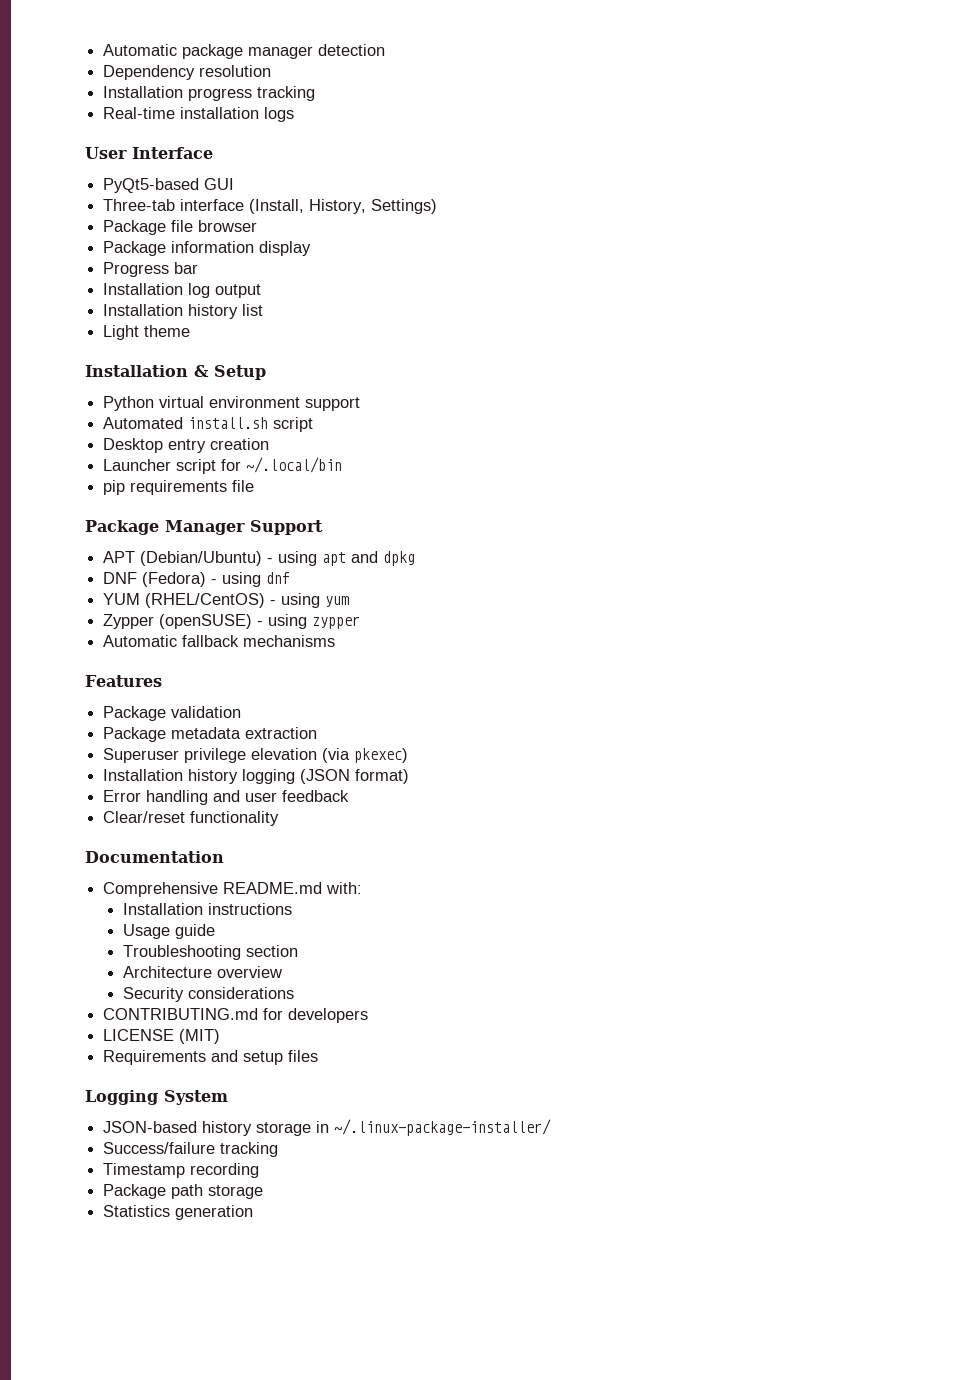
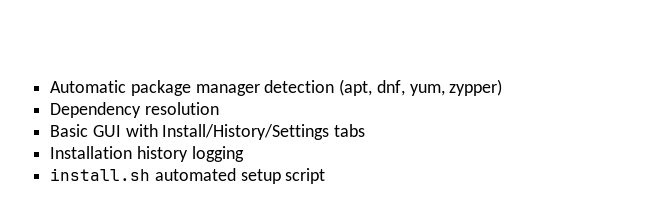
- Automatic package manager detection
+ Automatic package manager detection (apt, dnf, yum, zypper)
  Dependency resolution
- Installation progress tracking
- Real-time installation logs
- User Interface
- PyQt5-based GUI
- Three-tab interface (Install, History, Settings)
- Package file browser
- Package information display
- Progress bar
- Installation log output
- Installation history list
- Light theme
- Installation & Setup
- Python virtual environment support
- Automated install.sh script
- Desktop entry creation
- Launcher script for ~/.local/bin
- pip requirements file
- Package Manager Support
- APT (Debian/Ubuntu) - using apt and dpkg
- DNF (Fedora) - using dnf
- YUM (RHEL/CentOS) - using yum
- Zypper (openSUSE) - using zypper
- Automatic fallback mechanisms
- Features
- Package validation
- Package metadata extraction
- Superuser privilege elevation (via pkexec)
- Installation history logging (JSON format)
- Error handling and user feedback
- Clear/reset functionality
- Documentation
- Comprehensive README.md with:
- Installation instructions
- Usage guide
- Troubleshooting section
- Architecture overview
- Security considerations
- CONTRIBUTING.md for developers
- LICENSE (MIT)
- Requirements and setup files
- Logging System
- JSON-based history storage in ~/.linux-package-installer/
- Success/failure tracking
- Timestamp recording
- Package path storage
- Statistics generation
+ Basic GUI with Install/History/Settings tabs
+ Installation history logging
+ install.sh automated setup script

